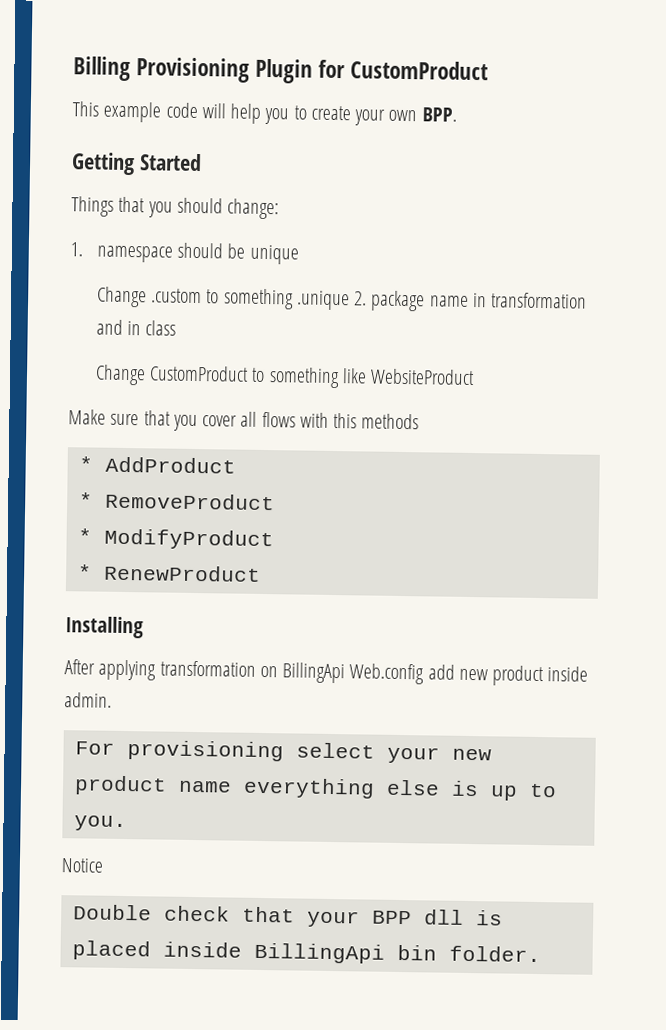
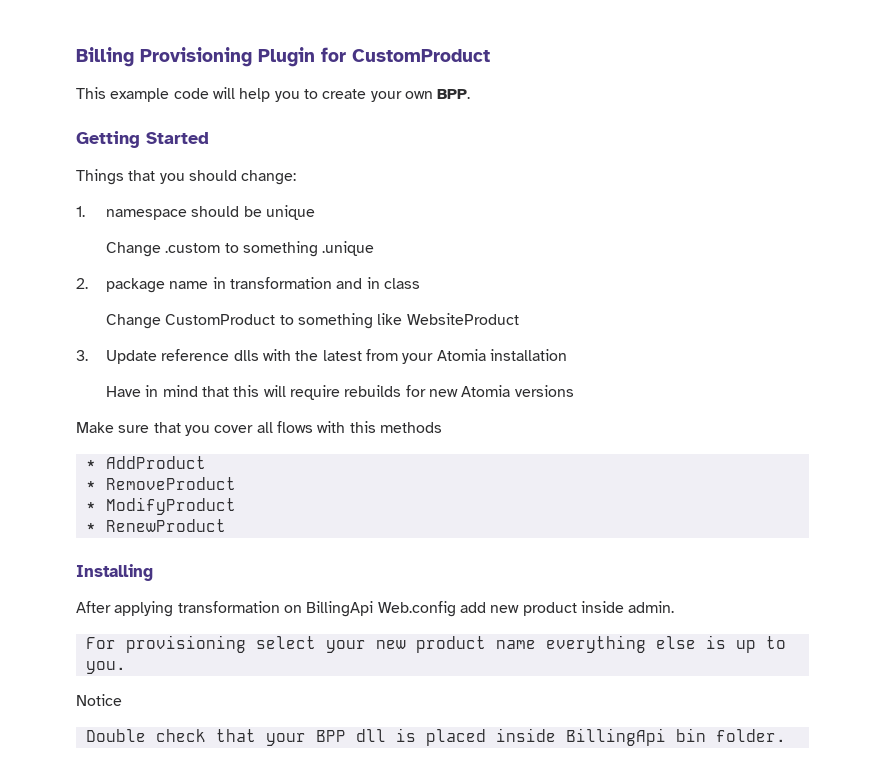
- Change .custom to something .unique 2. package name in transformation and in class
+ Change .custom to something .unique
+ 2. package name in transformation and in class
+ 3. Update reference dlls with the latest from your Atomia installation
+ Have in mind that this will require rebuilds for new Atomia versions

